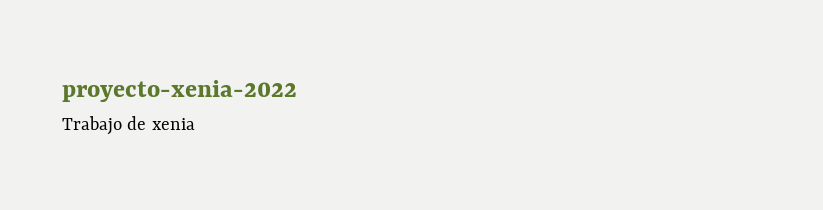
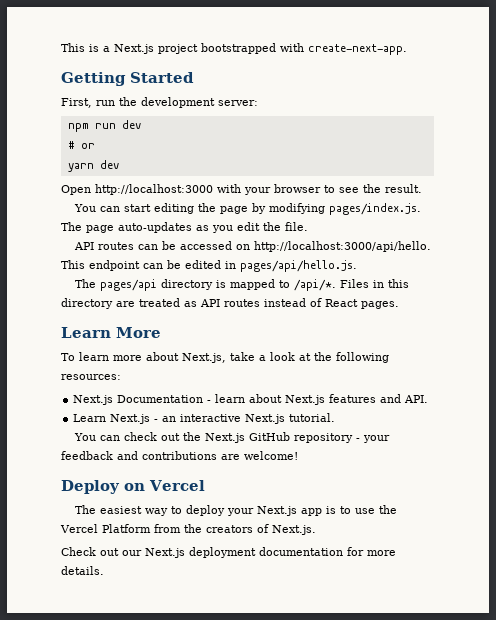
- proyecto-xenia-2022
- Trabajo de xenia
+ This is a Next.js project bootstrapped with create-next-app.
+ Getting Started
+ First, run the development server:
+ npm run dev
+ # or
+ yarn dev
+ Open http://localhost:3000 with your browser to see the result.
+ You can start editing the page by modifying pages/index.js. The page auto-updates as you edit the file.
+ API routes can be accessed on http://localhost:3000/api/hello. This endpoint can be edited in pages/api/hello.js.
+ The pages/api directory is mapped to /api/*. Files in this directory are treated as API routes instead of React pages.
+ Learn More
+ To learn more about Next.js, take a look at the following resources:
+ Next.js Documentation - learn about Next.js features and API.
+ Learn Next.js - an interactive Next.js tutorial.
+ You can check out the Next.js GitHub repository - your feedback and contributions are welcome!
+ Deploy on Vercel
+ The easiest way to deploy your Next.js app is to use the Vercel Platform from the creators of Next.js.
+ Check out our Next.js deployment documentation for more details.

